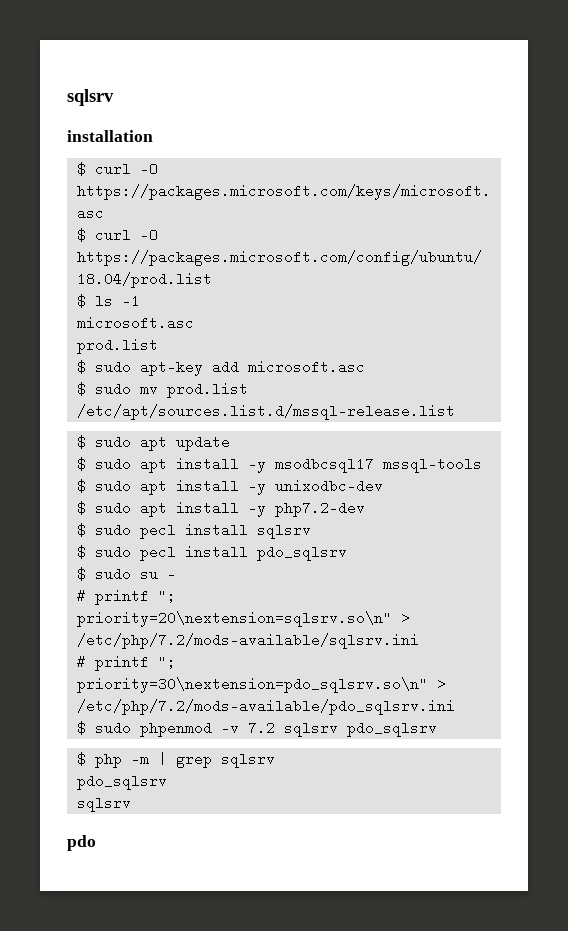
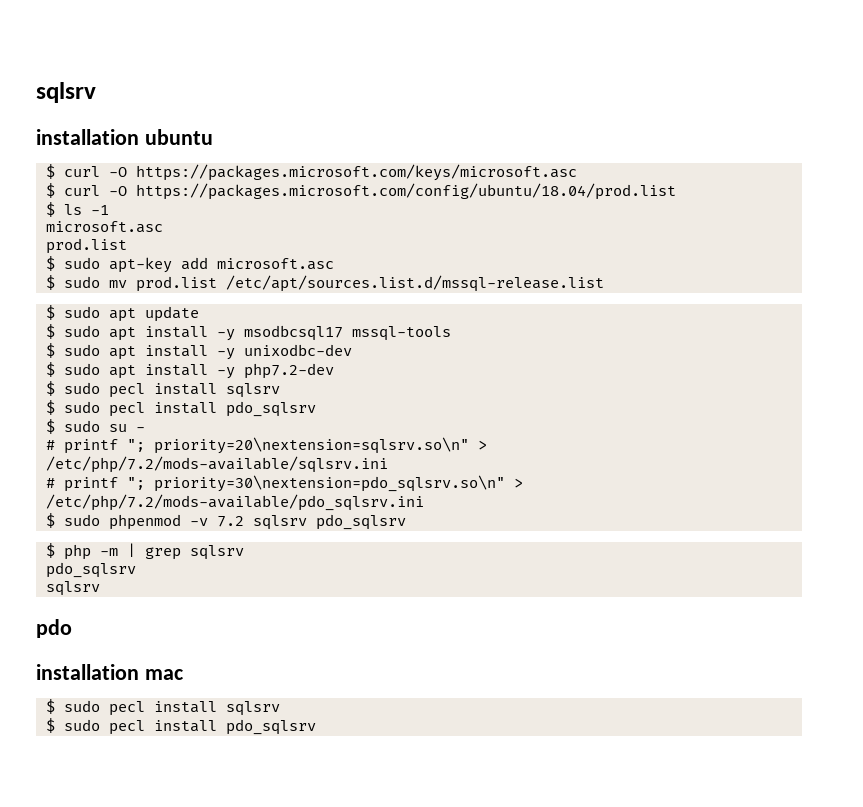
- installation
+ installation ubuntu
+ installation mac
+ $ sudo pecl install sqlsrv
+ $ sudo pecl install pdo_sqlsrv

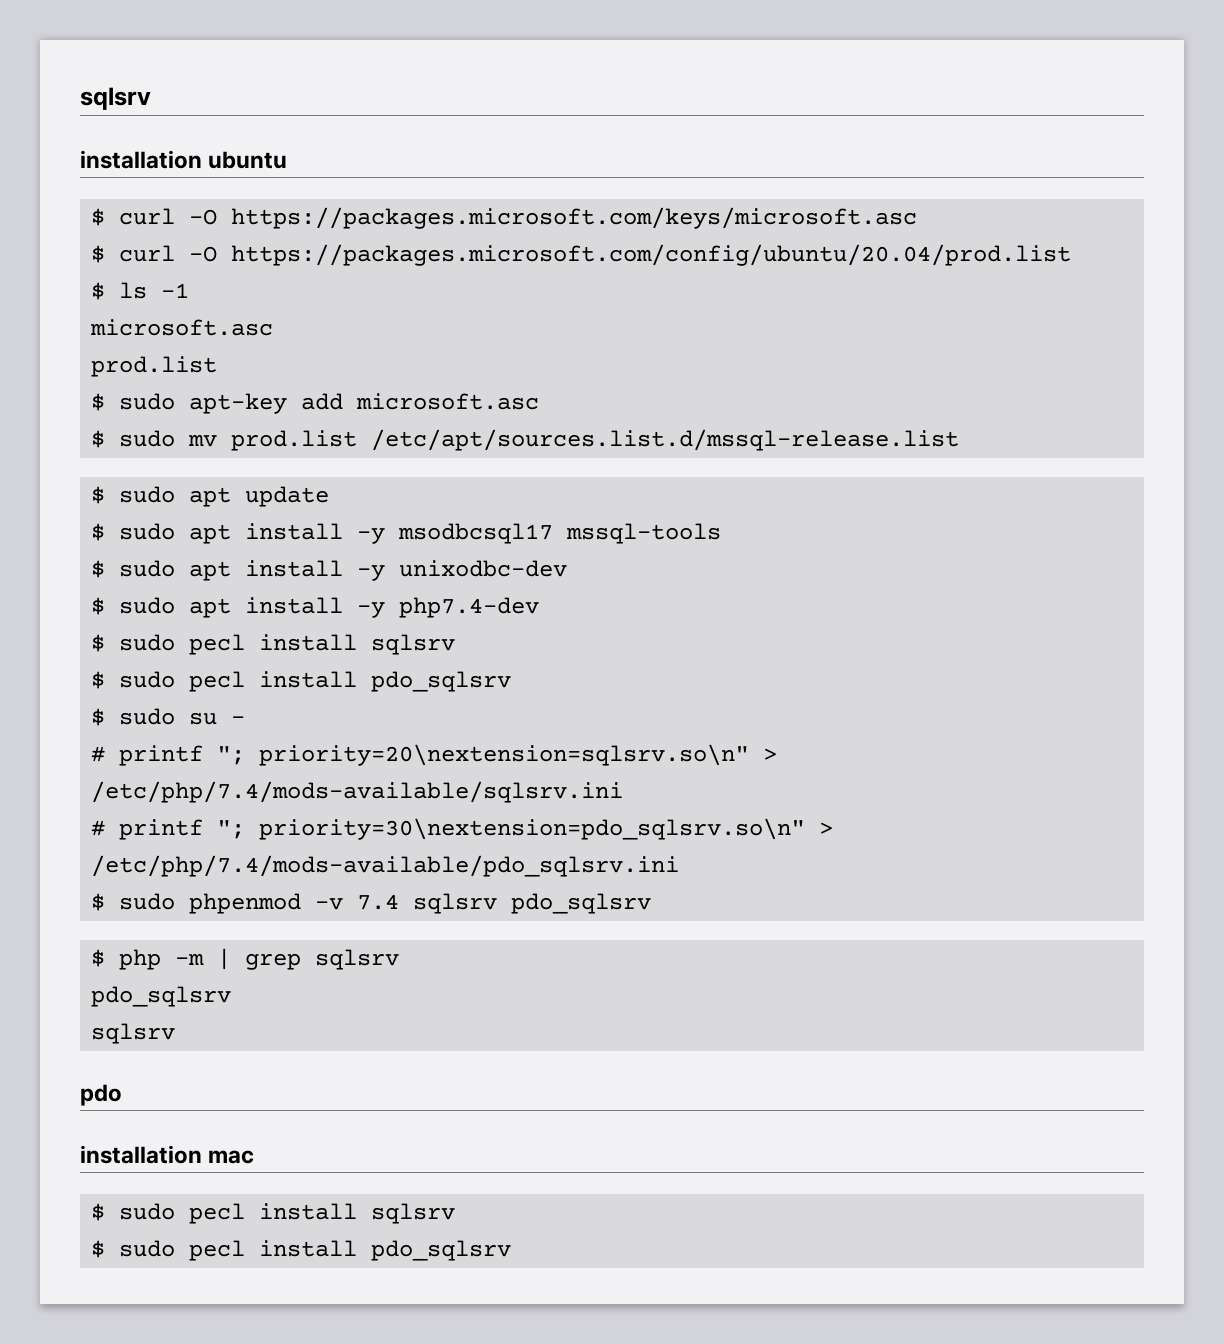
- $ curl -O https://packages.microsoft.com/config/ubuntu/18.04/prod.list
+ $ curl -O https://packages.microsoft.com/config/ubuntu/20.04/prod.list
- $ sudo apt install -y php7.2-dev
+ $ sudo apt install -y php7.4-dev
- # printf "; priority=20\nextension=sqlsrv.so\n" > /etc/php/7.2/mods-available/sqlsrv.ini
+ # printf "; priority=20\nextension=sqlsrv.so\n" > /etc/php/7.4/mods-available/sqlsrv.ini
- # printf "; priority=30\nextension=pdo_sqlsrv.so\n" > /etc/php/7.2/mods-available/pdo_sqlsrv.ini
+ # printf "; priority=30\nextension=pdo_sqlsrv.so\n" > /etc/php/7.4/mods-available/pdo_sqlsrv.ini
- $ sudo phpenmod -v 7.2 sqlsrv pdo_sqlsrv
+ $ sudo phpenmod -v 7.4 sqlsrv pdo_sqlsrv

